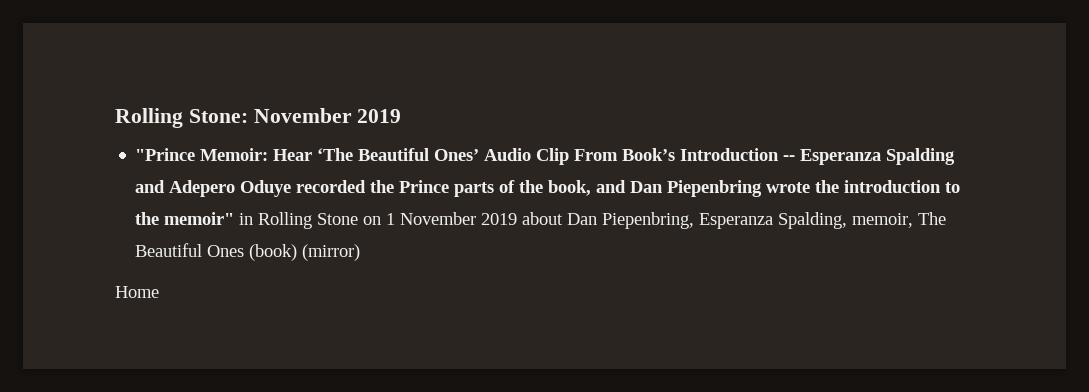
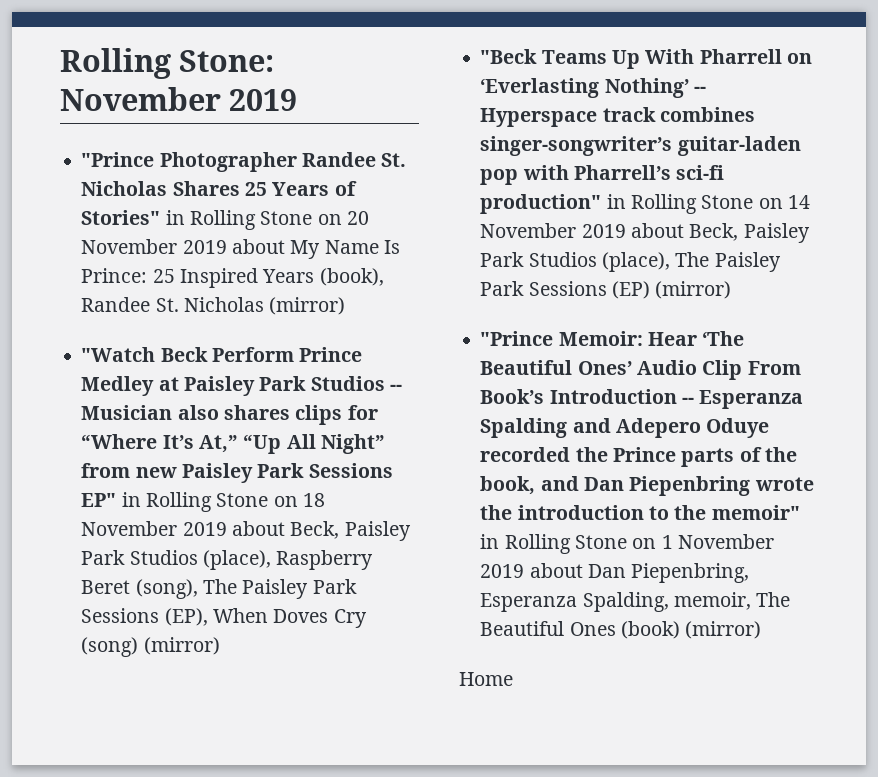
+ "Prince Photographer Randee St. Nicholas Shares 25 Years of Stories" in Rolling Stone on 20 November 2019 about My Name Is Prince: 25 Inspired Years (book), Randee St. Nicholas (mirror)
+ "Watch Beck Perform Prince Medley at Paisley Park Studios -- Musician also shares clips for “Where It’s At,” “Up All Night” from new Paisley Park Sessions EP" in Rolling Stone on 18 November 2019 about Beck, Paisley Park Studios (place), Raspberry Beret (song), The Paisley Park Sessions (EP), When Doves Cry (song) (mirror)
+ "Beck Teams Up With Pharrell on ‘Everlasting Nothing’ -- Hyperspace track combines singer-songwriter’s guitar-laden pop with Pharrell’s sci-fi production" in Rolling Stone on 14 November 2019 about Beck, Paisley Park Studios (place), The Paisley Park Sessions (EP) (mirror)

